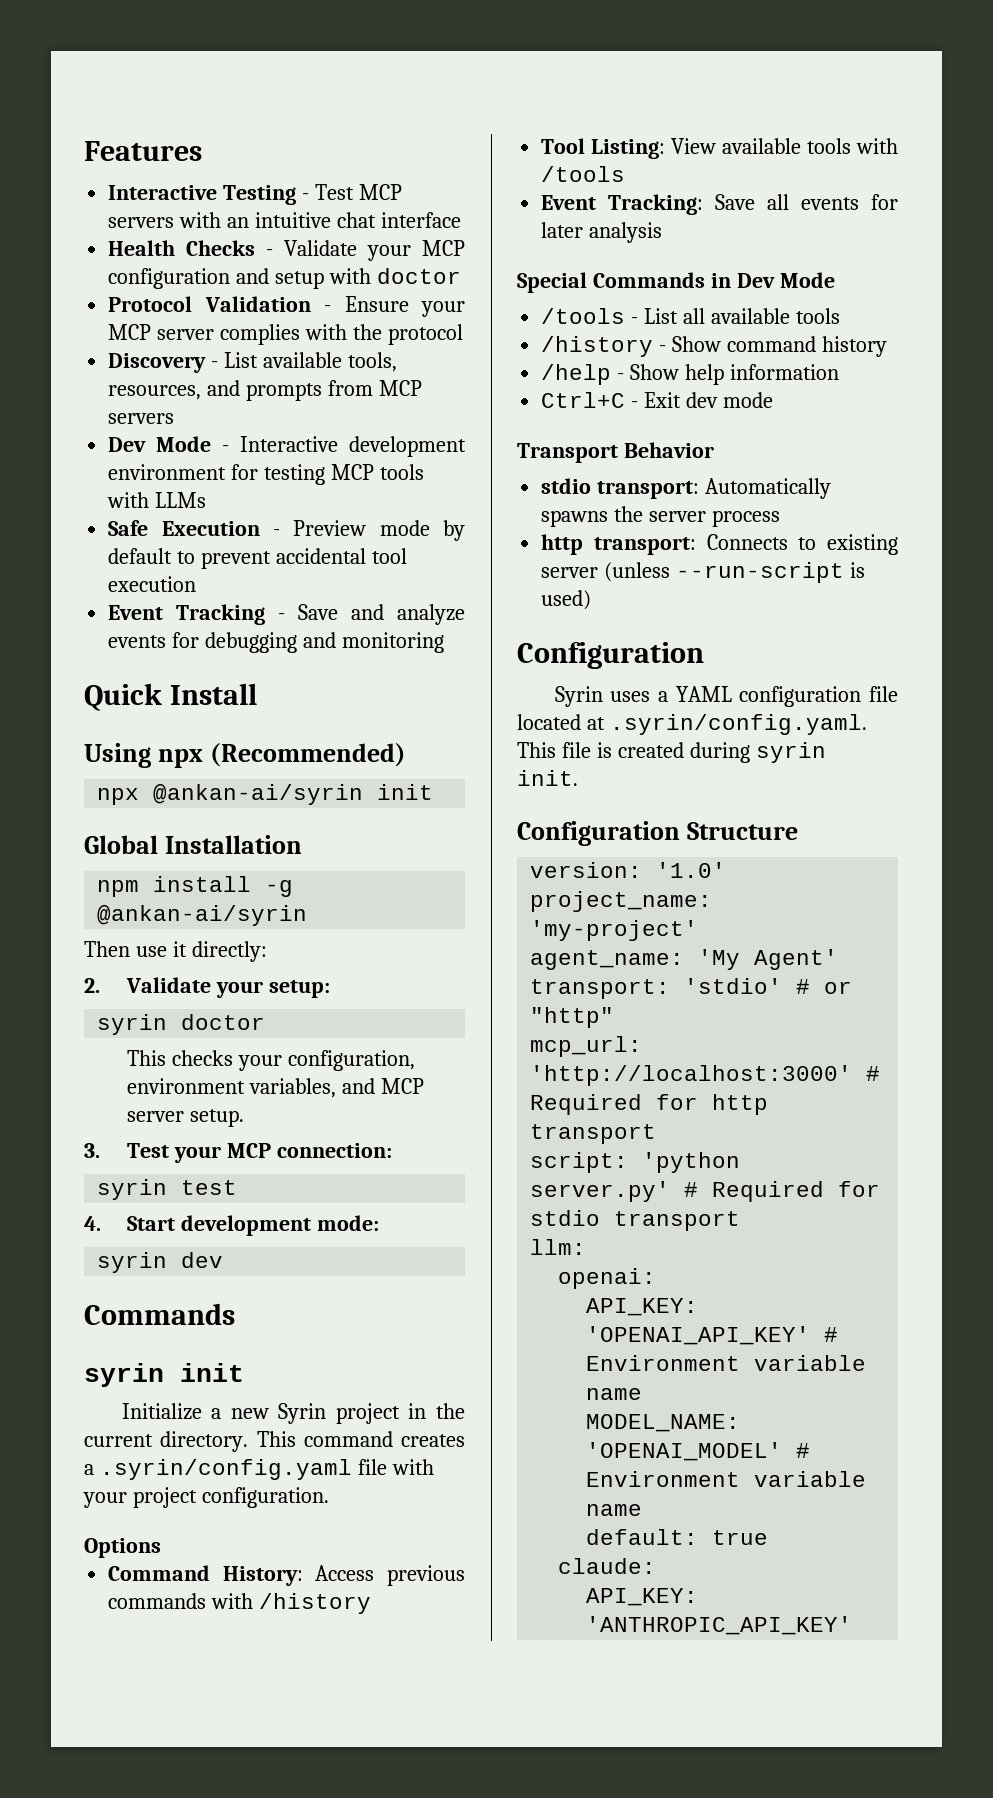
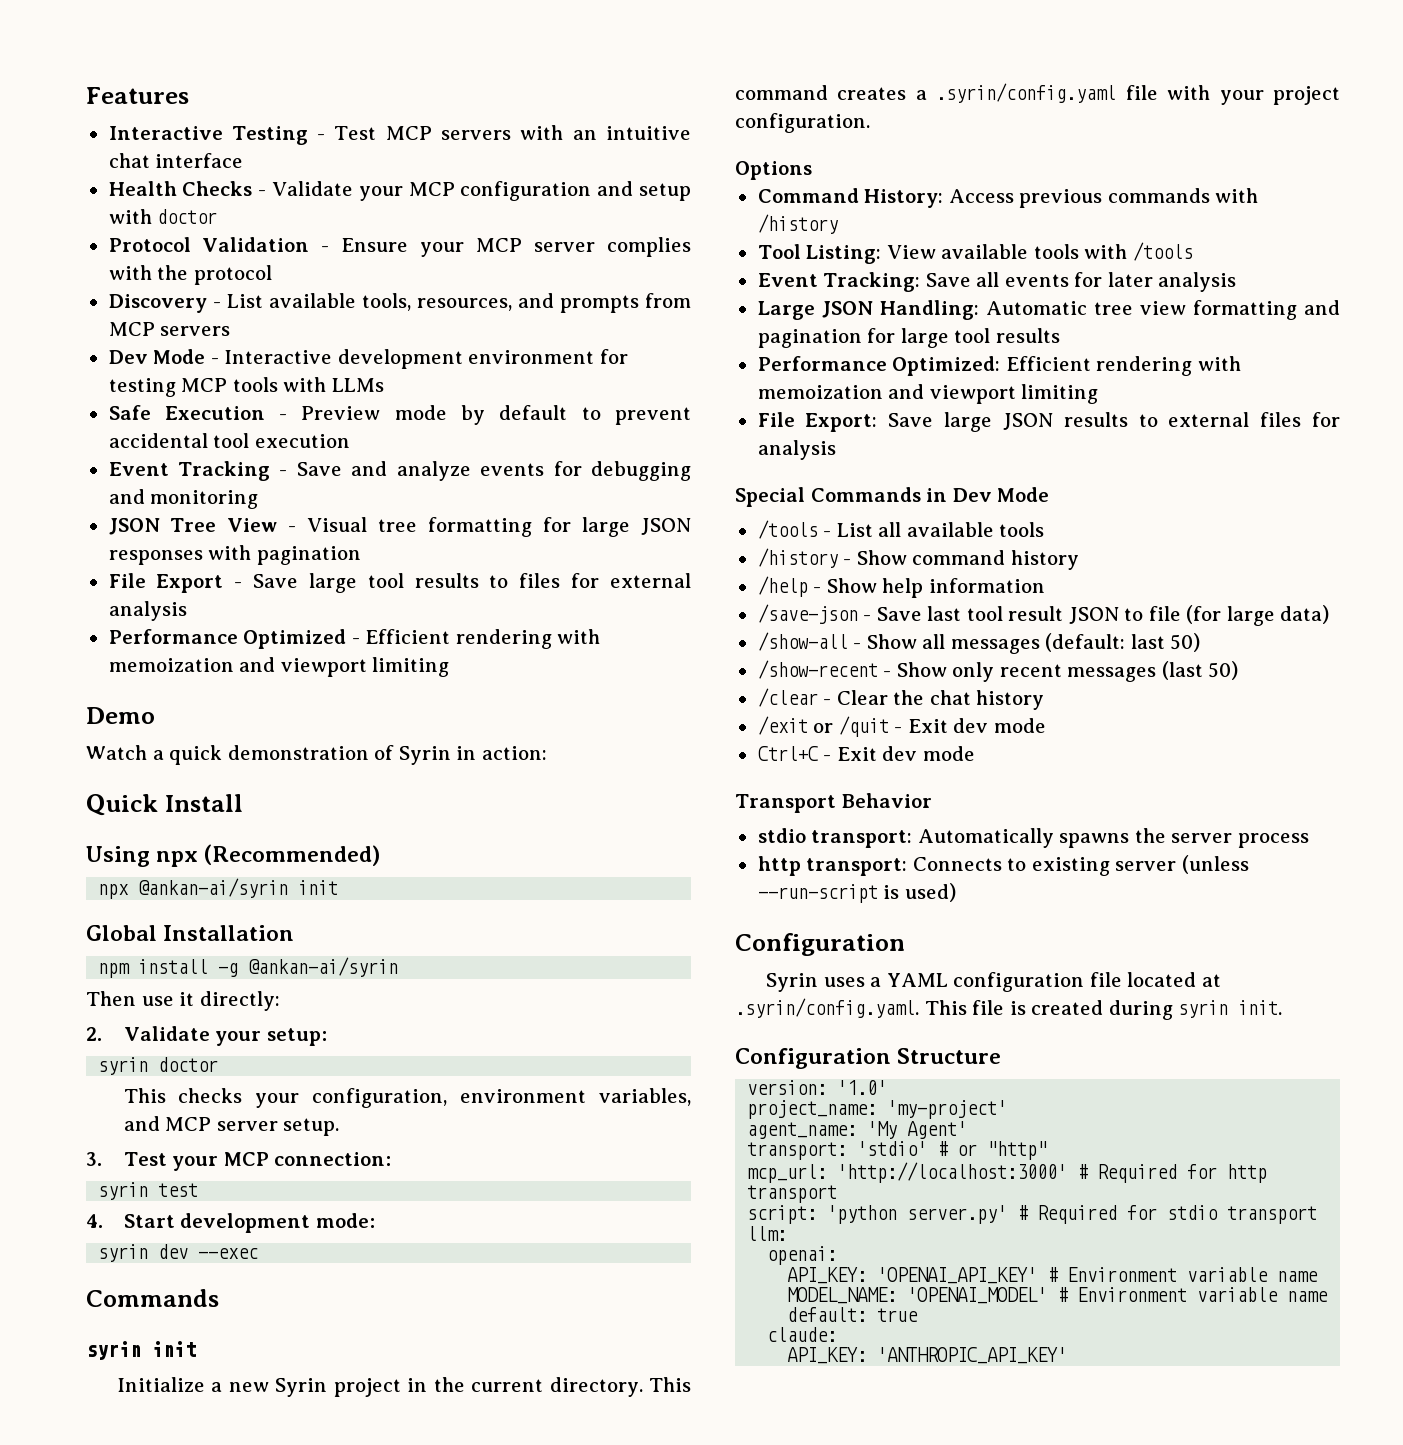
+ JSON Tree View - Visual tree formatting for large JSON responses with pagination
+ File Export - Save large tool results to files for external analysis
+ Performance Optimized - Efficient rendering with memoization and viewport limiting
+ Demo
+ Watch a quick demonstration of Syrin in action:
- syrin dev
+ syrin dev --exec
+ Large JSON Handling: Automatic tree view formatting and pagination for large tool results
+ Performance Optimized: Efficient rendering with memoization and viewport limiting
+ File Export: Save large JSON results to external files for analysis
+ /save-json - Save last tool result JSON to file (for large data)
+ /show-all - Show all messages (default: last 50)
+ /show-recent - Show only recent messages (last 50)
+ /clear - Clear the chat history
+ /exit or /quit - Exit dev mode

